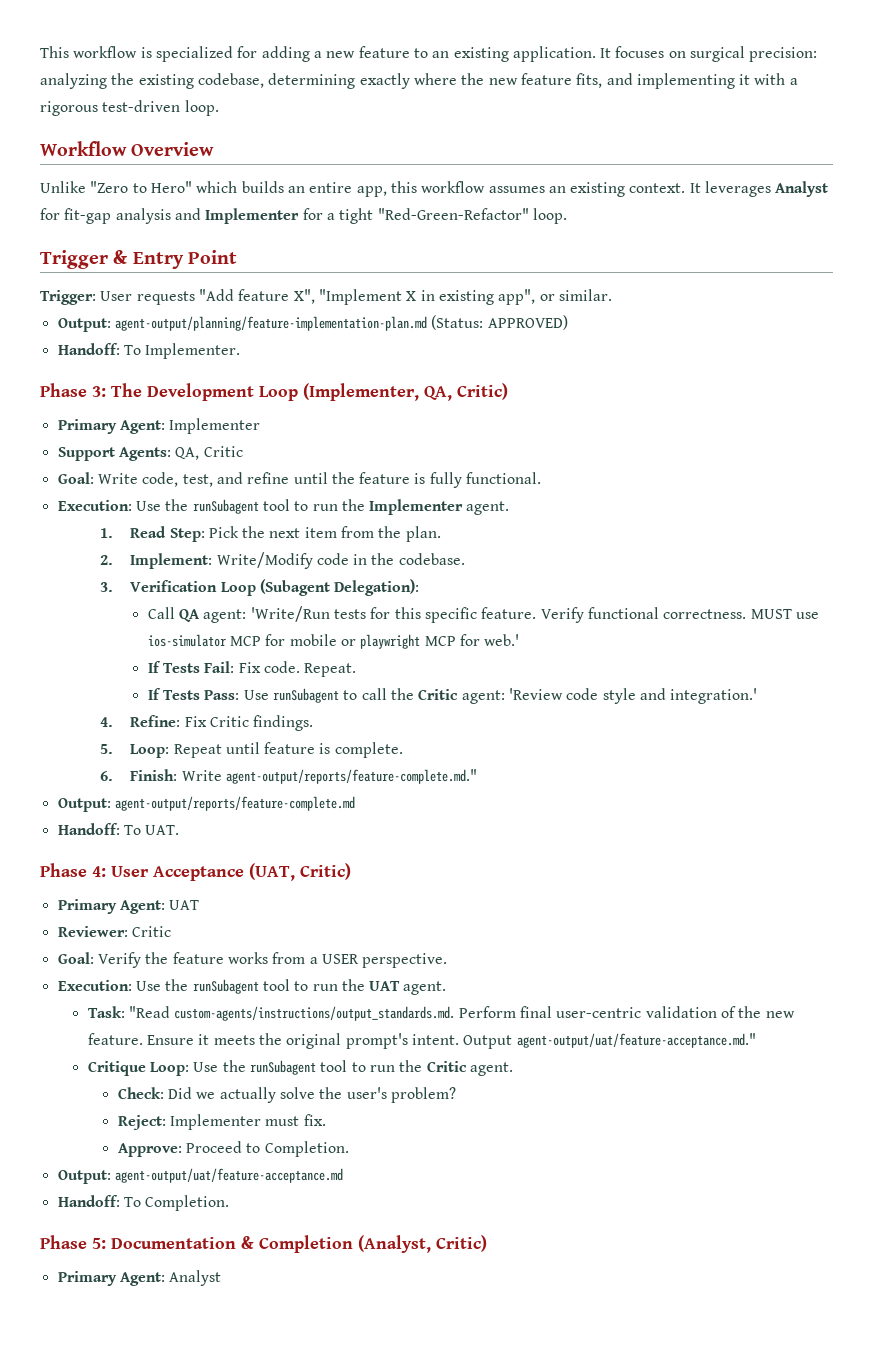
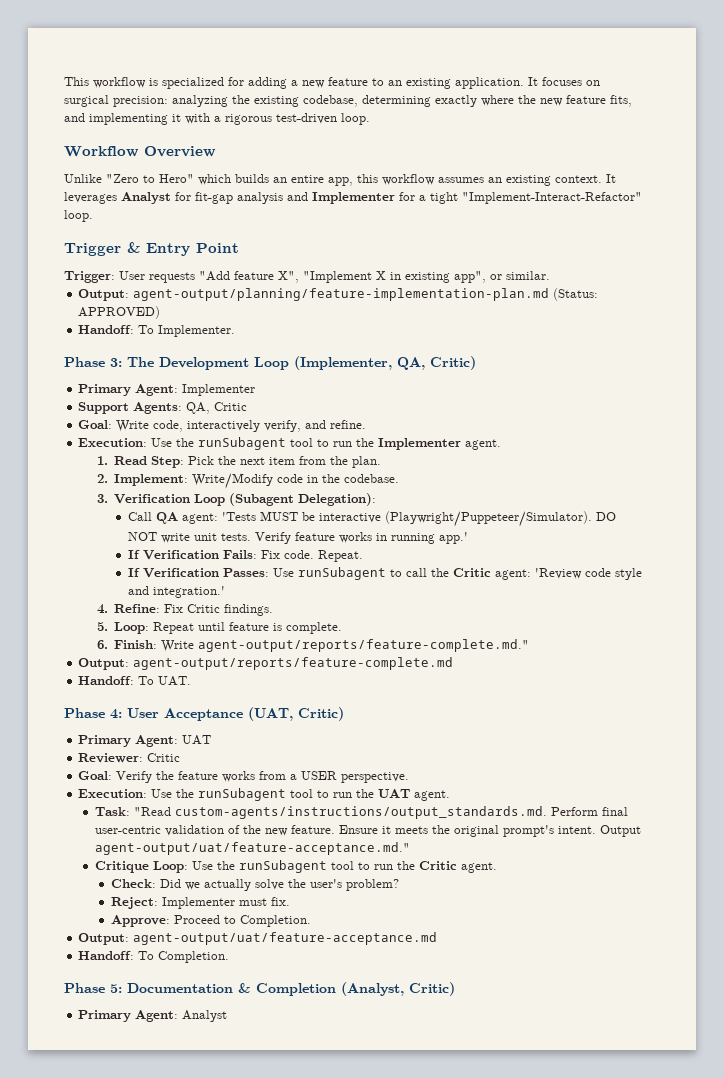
- It leverages Analyst for fit-gap analysis and Implementer for a tight "Red-Green-Refactor" loop.
+ It leverages Analyst for fit-gap analysis and Implementer for a tight "Implement-Interact-Refactor" loop.
- Goal: Write code, test, and refine until the feature is fully functional.
+ Goal: Write code, interactively verify, and refine.
- Call QA agent: 'Write/Run tests for this specific feature. Verify functional correctness. MUST use ios-simulator MCP for mobile or playwright MCP for web.'
- If Tests Fail: Fix code.
+ Call QA agent: 'Tests MUST be interactive (Playwright/Puppeteer/Simulator). DO NOT write unit tests. Verify feature works in running app.'
+ If Verification Fails: Fix code.
- If Tests Pass: Use runSubagent to call the Critic agent: 'Review code style and integration.'
+ If Verification Passes: Use runSubagent to call the Critic agent: 'Review code style and integration.'

